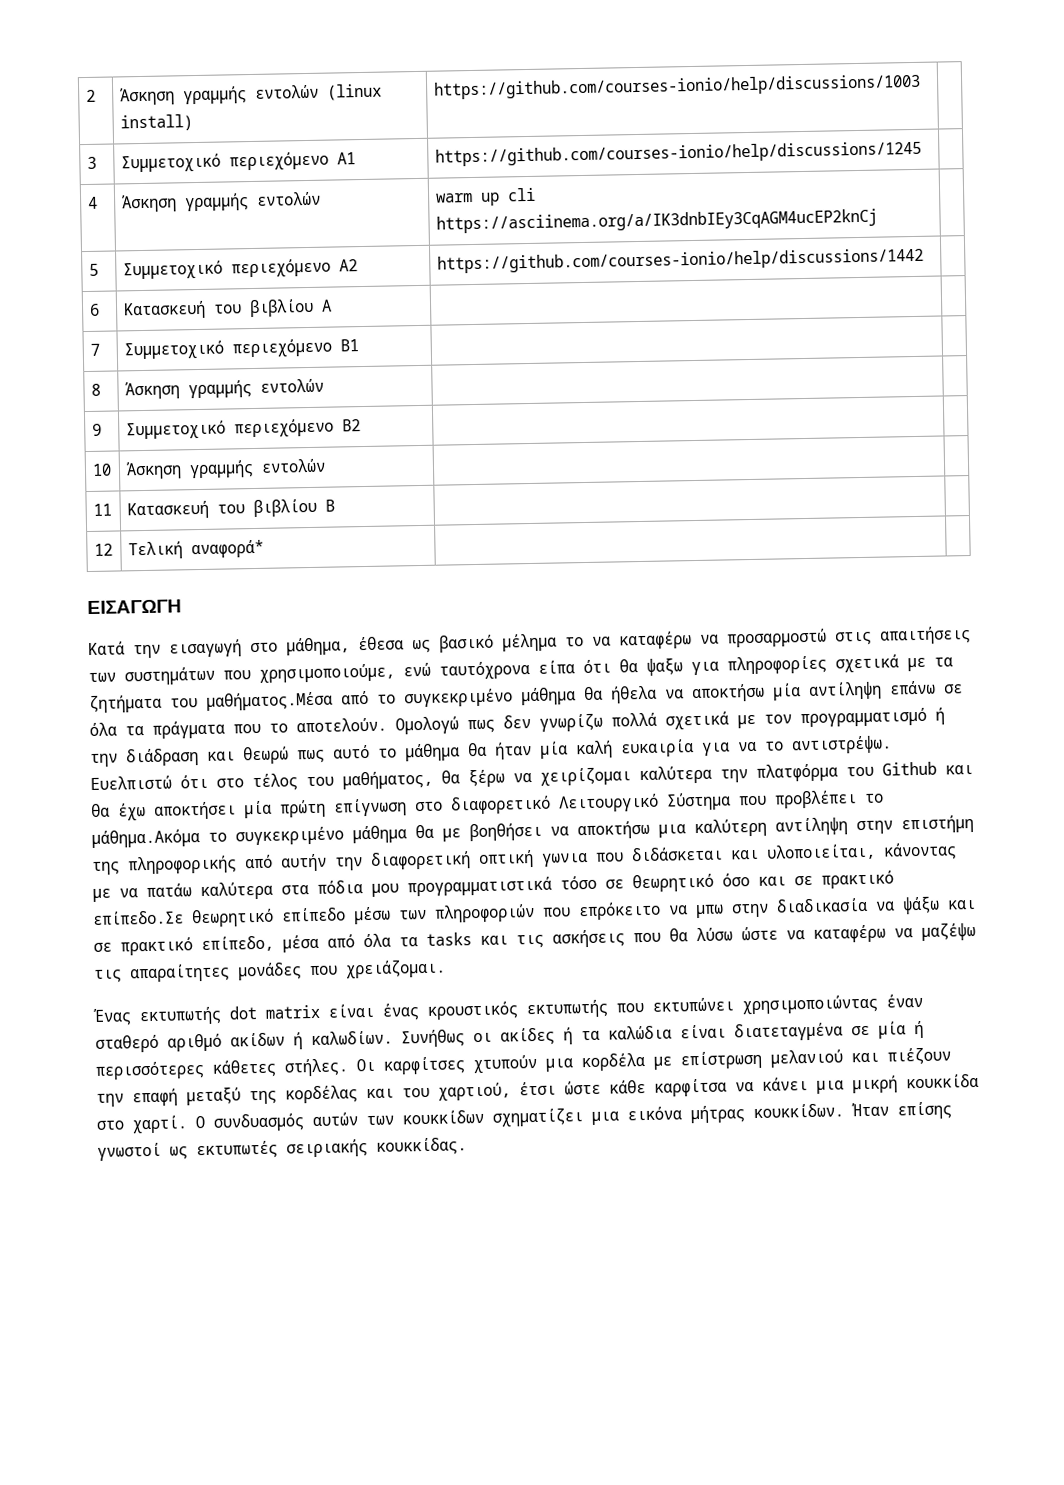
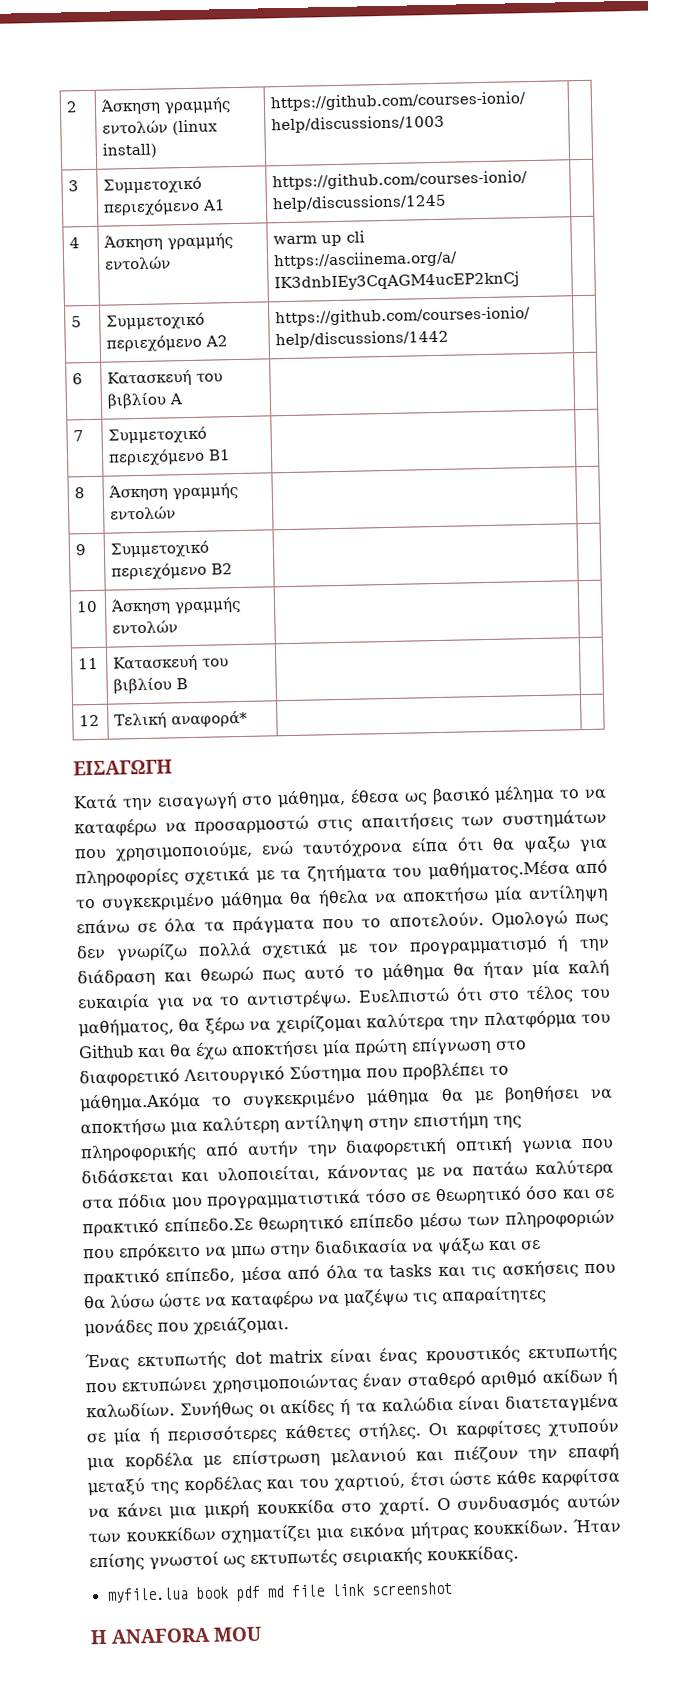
+ myfile.lua book pdf md file link screenshot
+ H ANAFORA MOU

